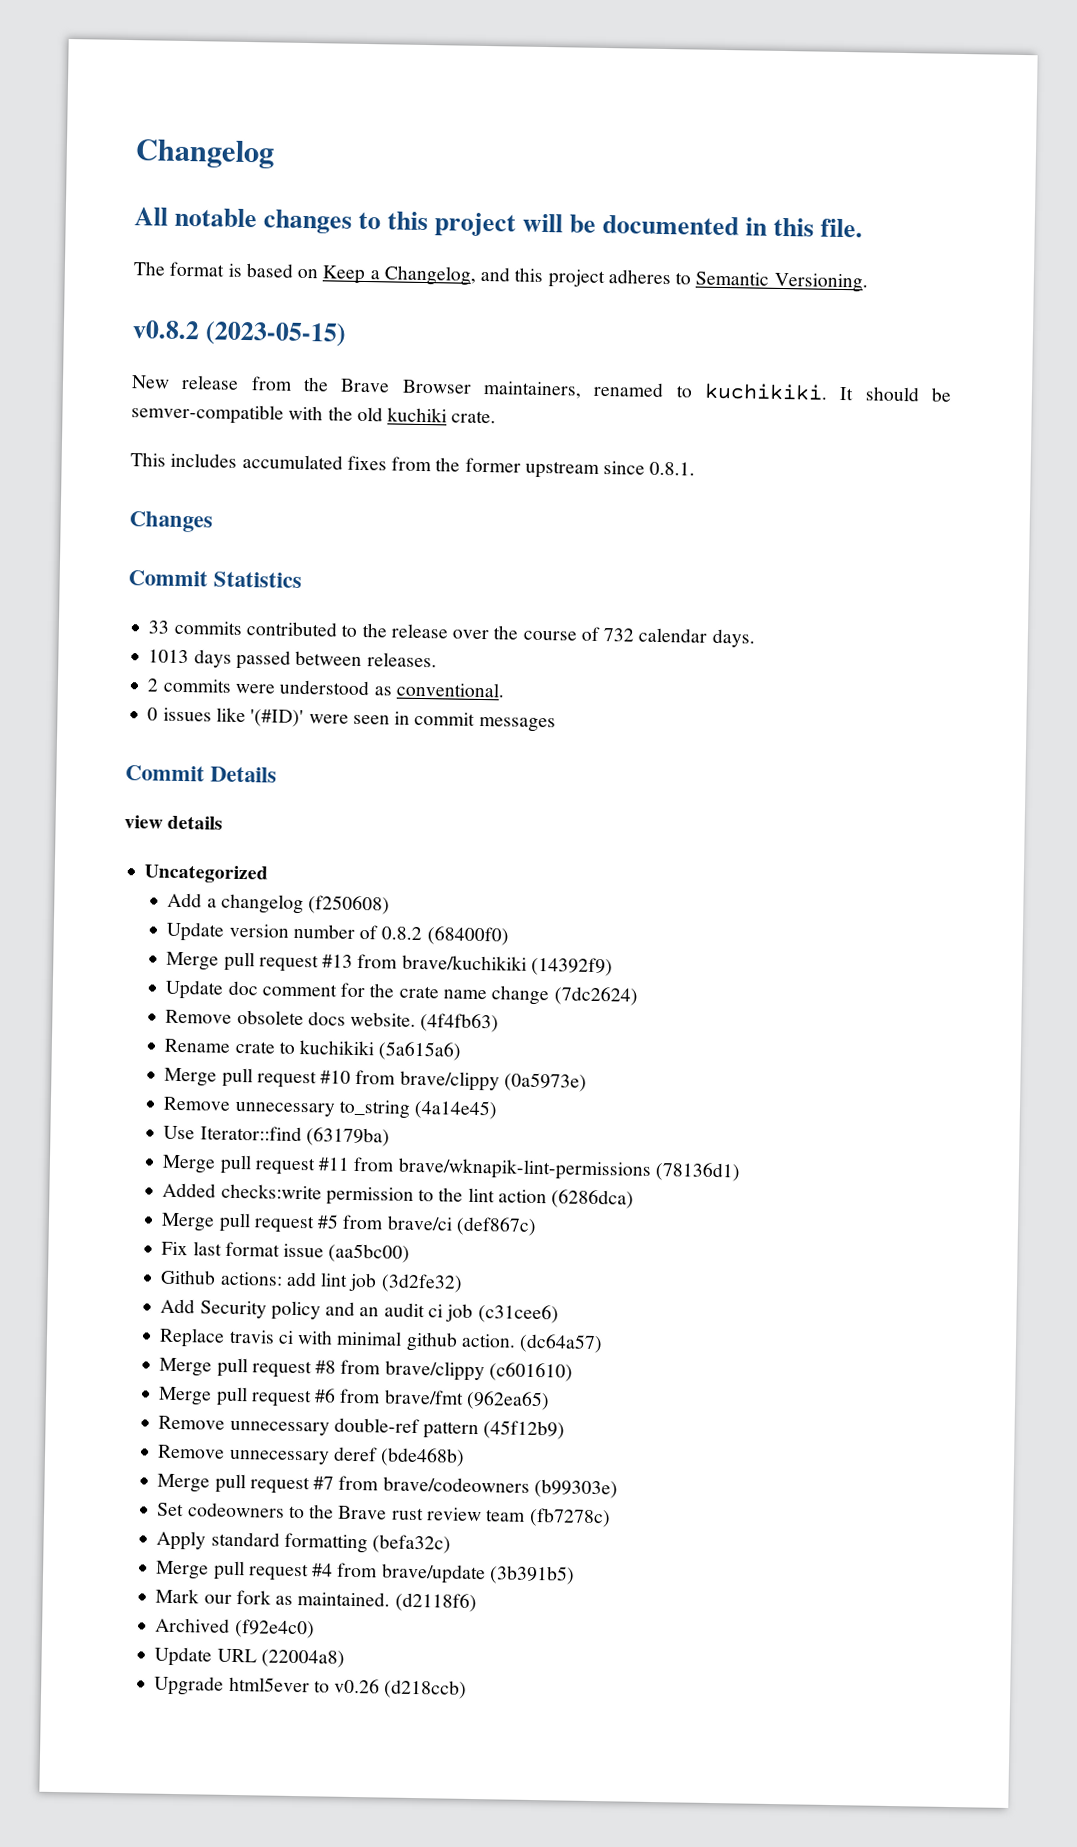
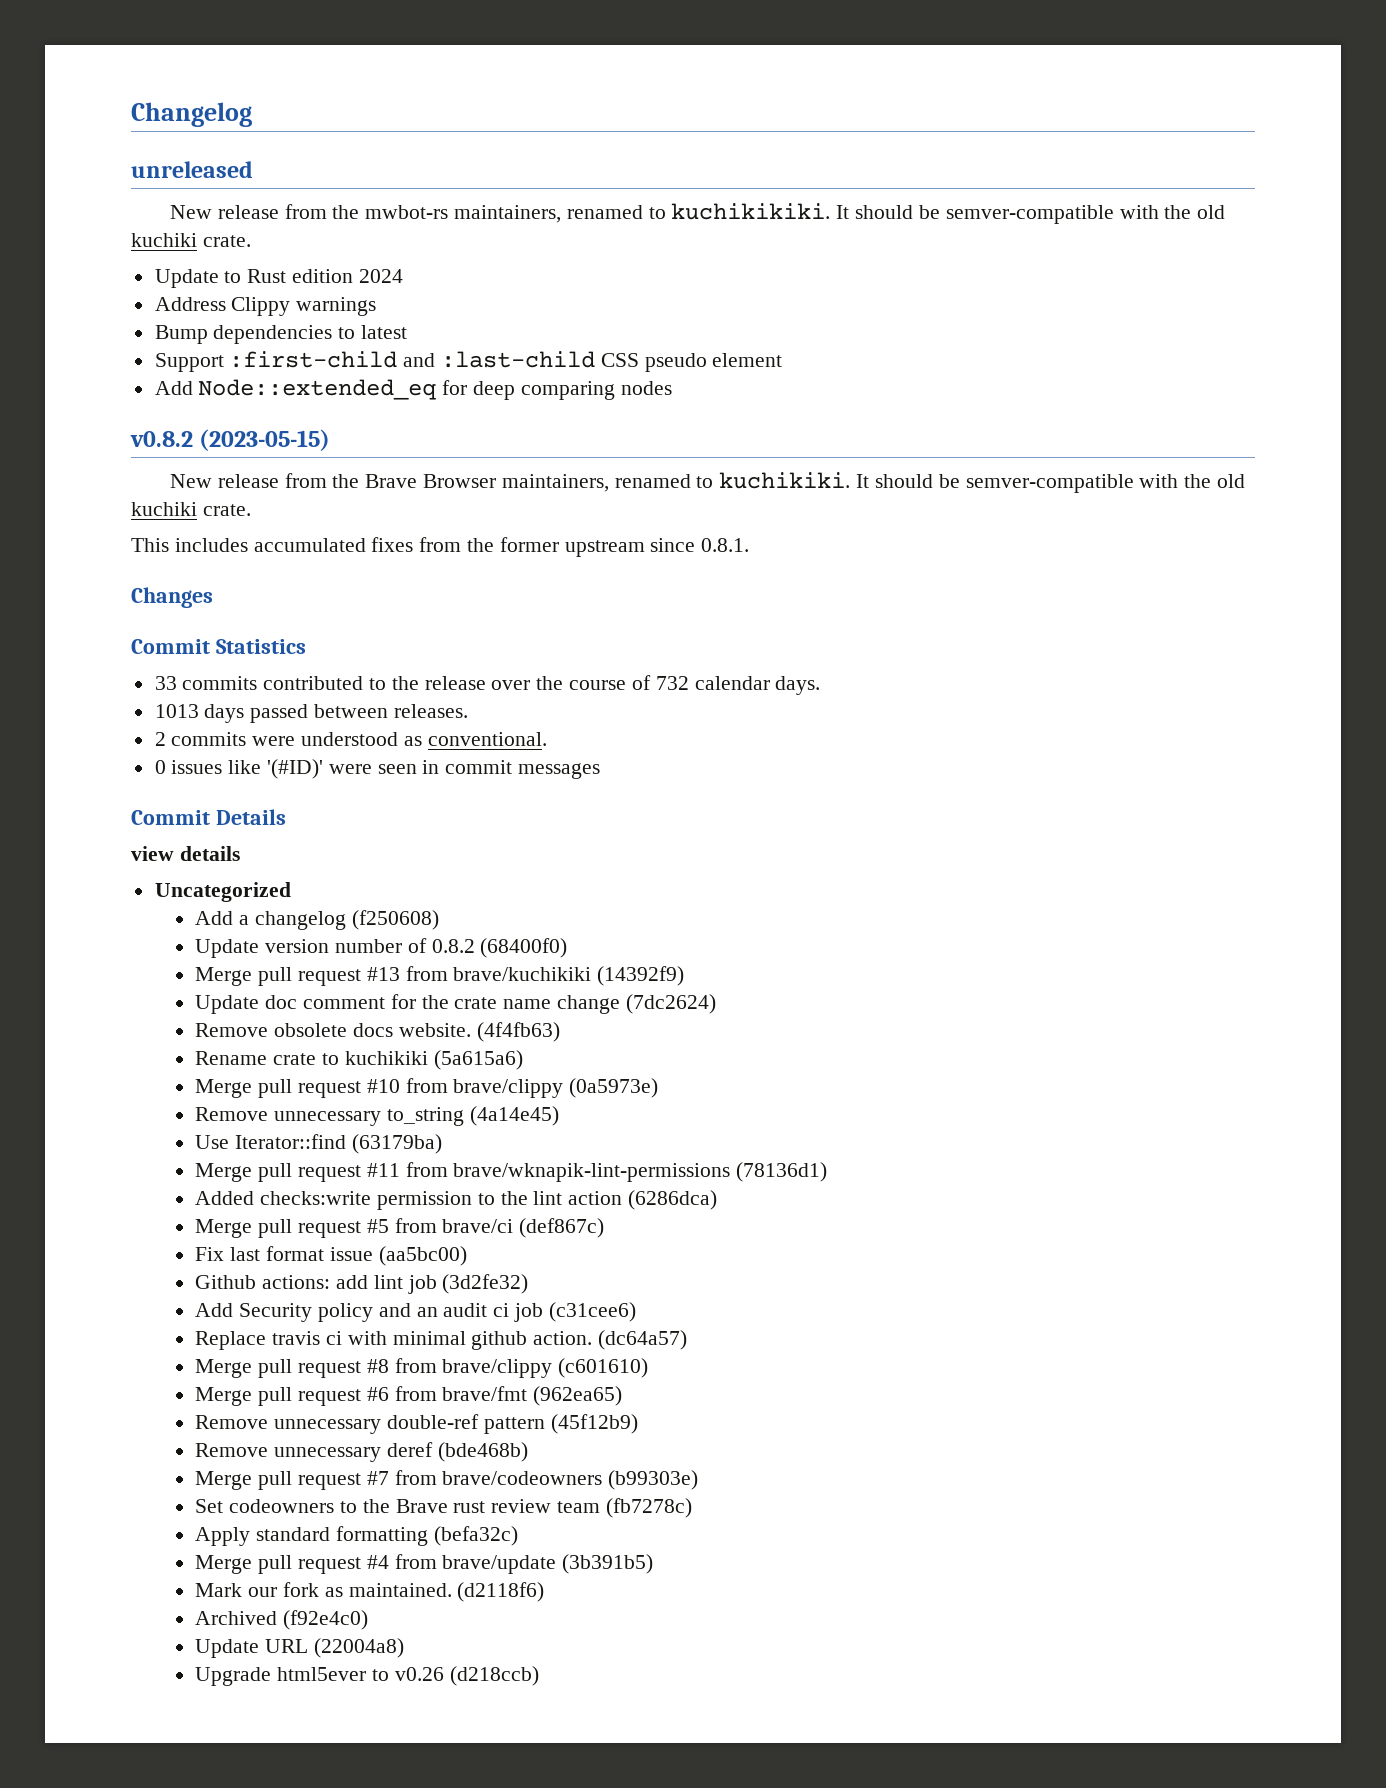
- All notable changes to this project will be documented in this file.
- The format is based on Keep a Changelog, and this project adheres to Semantic Versioning.
+ unreleased
+ New release from the mwbot-rs maintainers, renamed to kuchikikiki. It should be semver-compatible with the old kuchiki crate.
+ Update to Rust edition 2024
+ Address Clippy warnings
+ Bump dependencies to latest
+ Support :first-child and :last-child CSS pseudo element
+ Add Node::extended_eq for deep comparing nodes

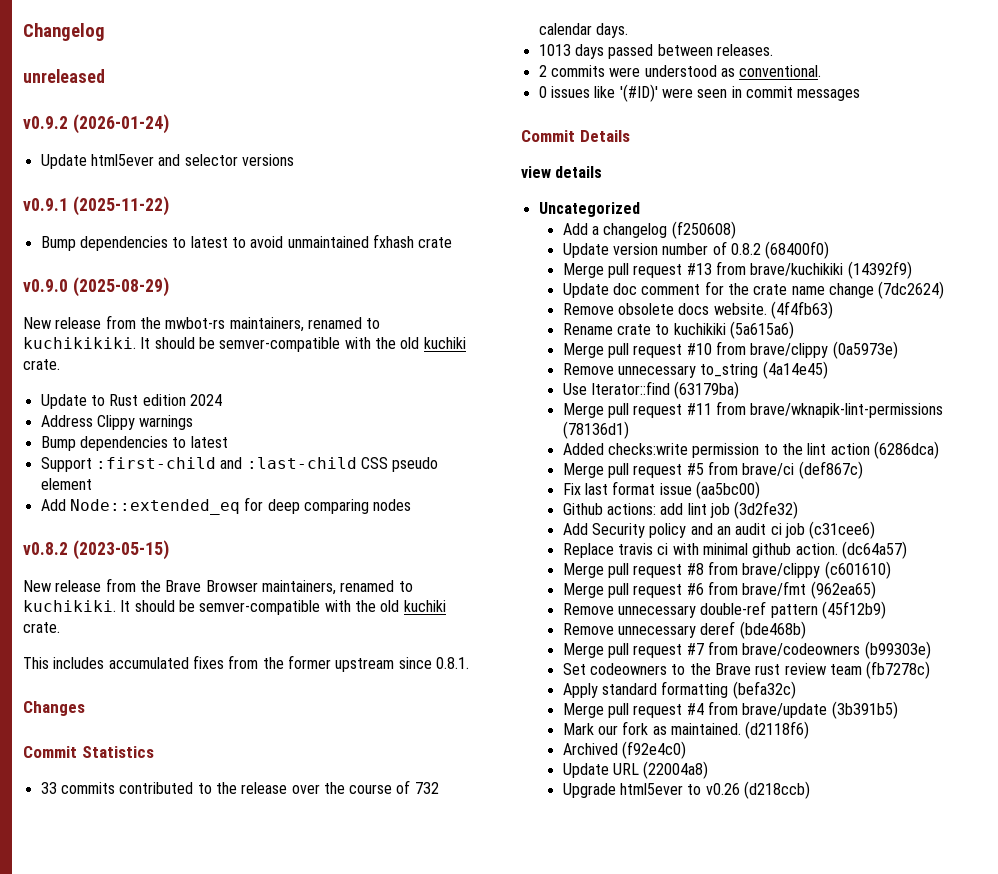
+ v0.9.2 (2026-01-24)
+ Update html5ever and selector versions
+ v0.9.1 (2025-11-22)
+ Bump dependencies to latest to avoid unmaintained fxhash crate
+ v0.9.0 (2025-08-29)

